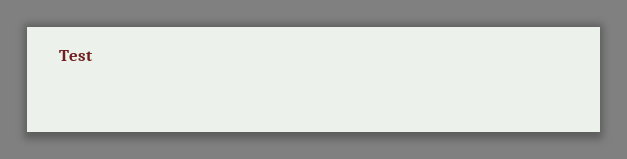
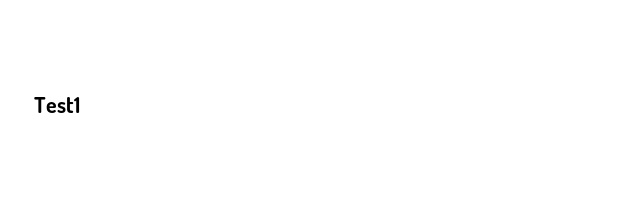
- Test
+ Test1

